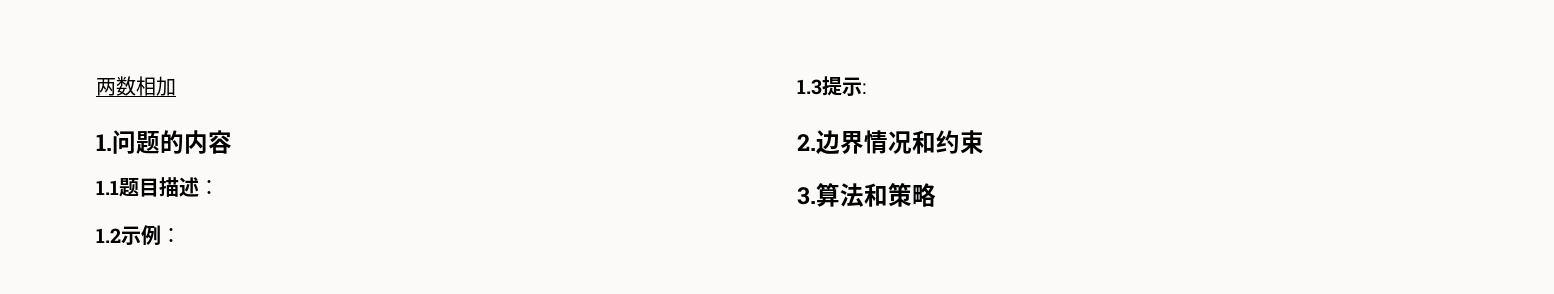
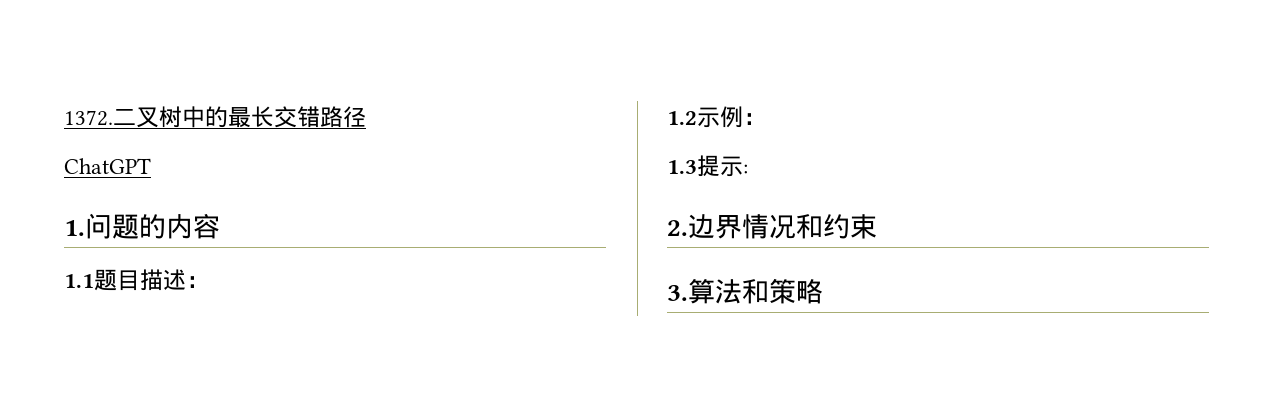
- 两数相加
+ 1372.二叉树中的最长交错路径
+ ChatGPT

